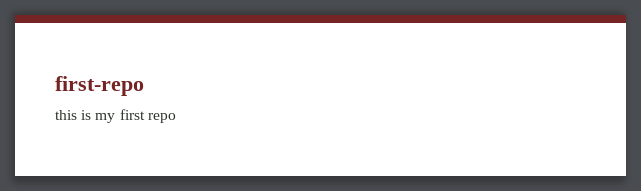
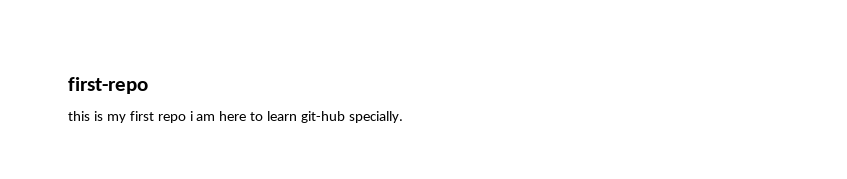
- this is my first repo
+ this is my first repo i am here to learn git-hub specially.

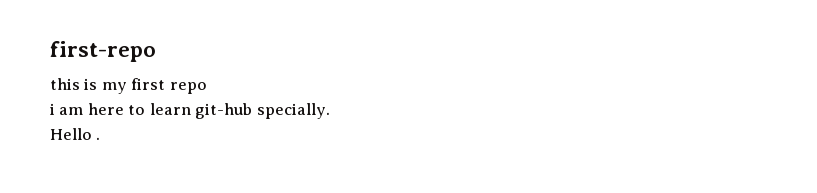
- this is my first repo i am here to learn git-hub specially.
+ this is my first repo
+ i am here to learn git-hub specially.
+ Hello .

